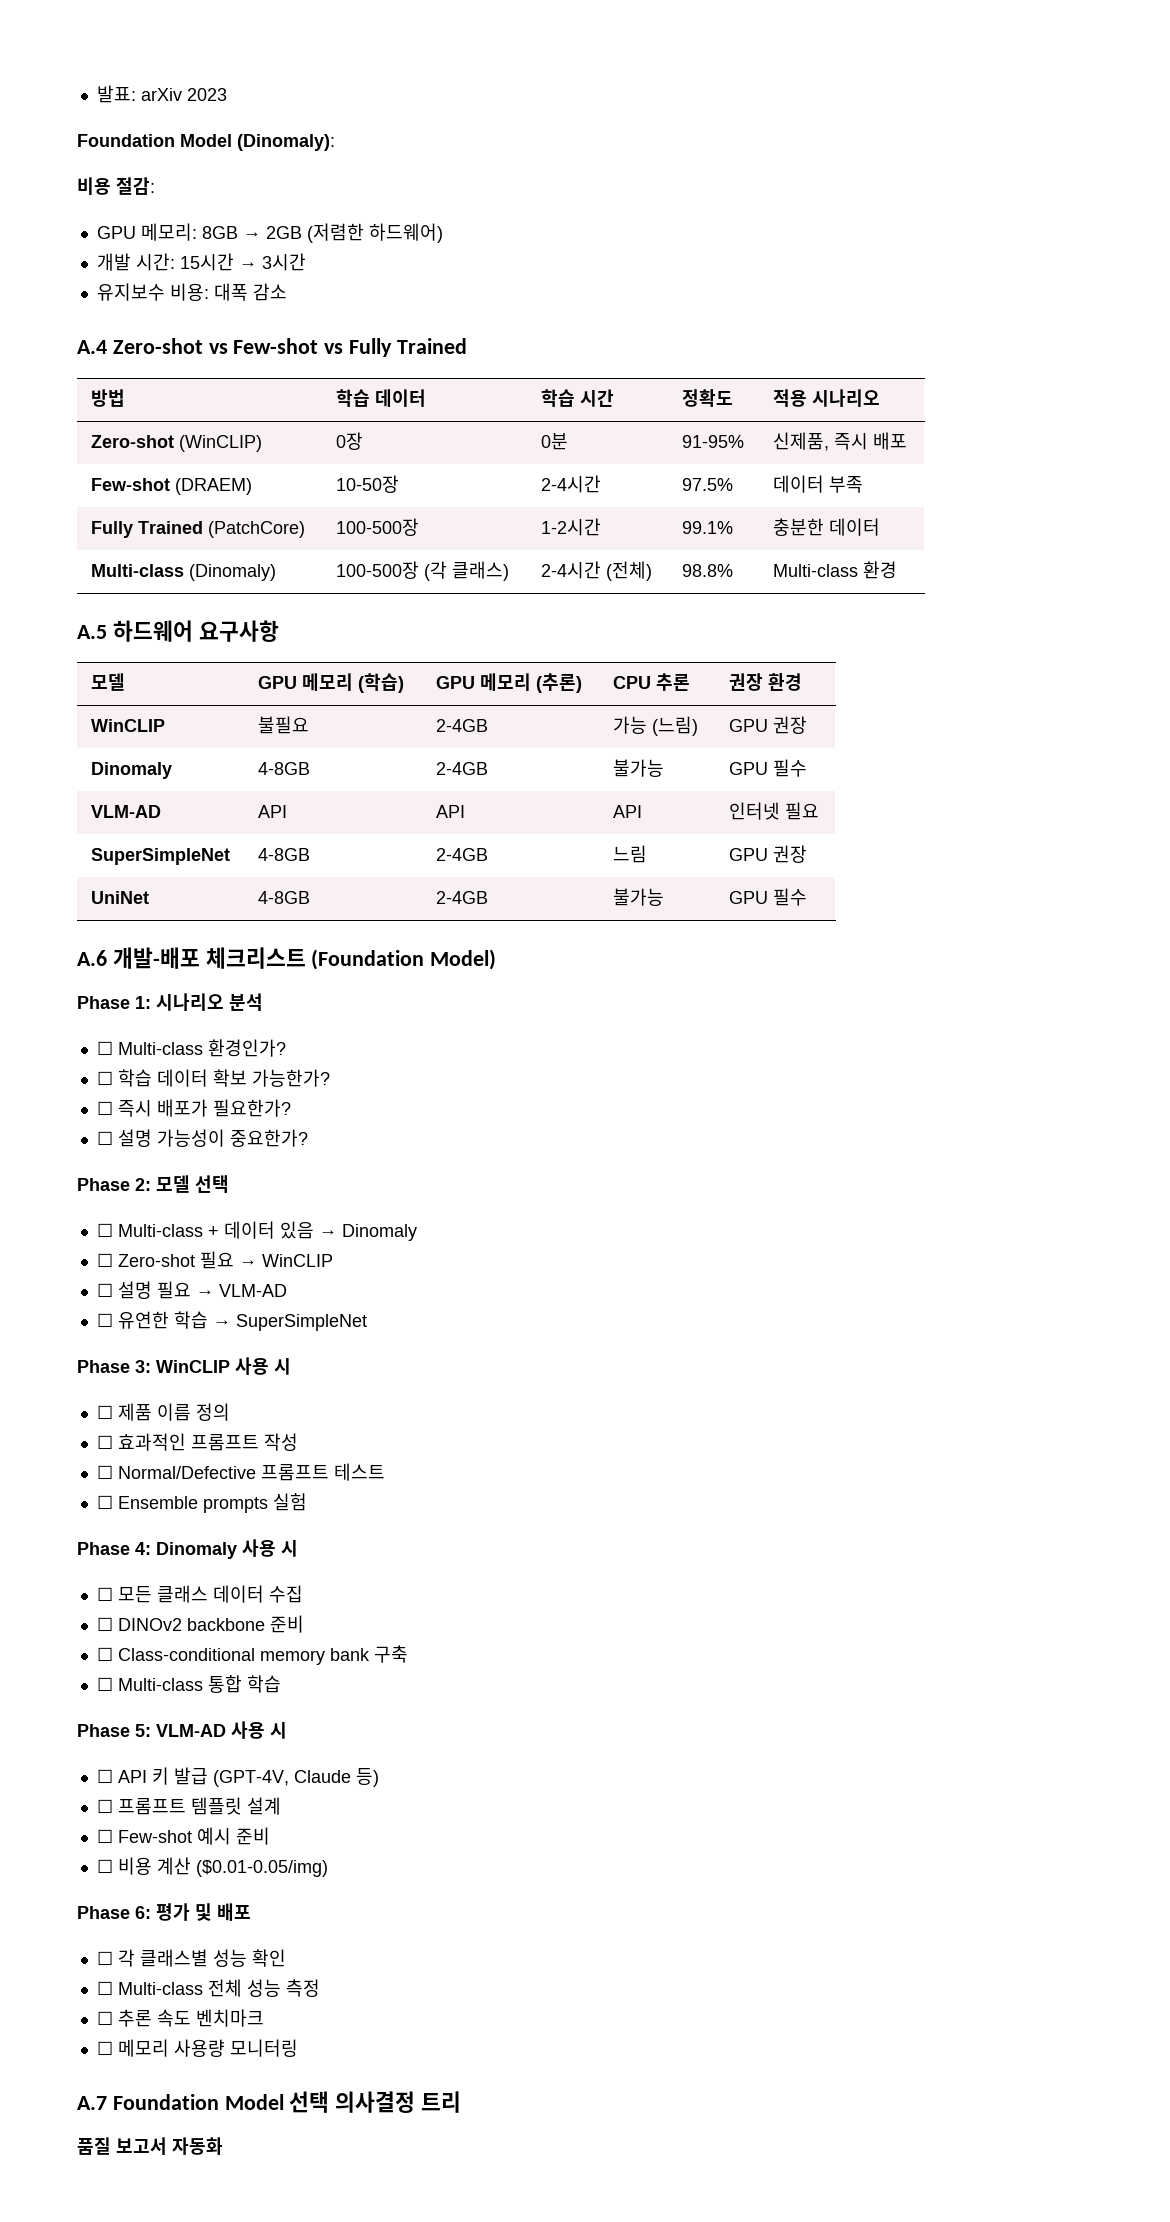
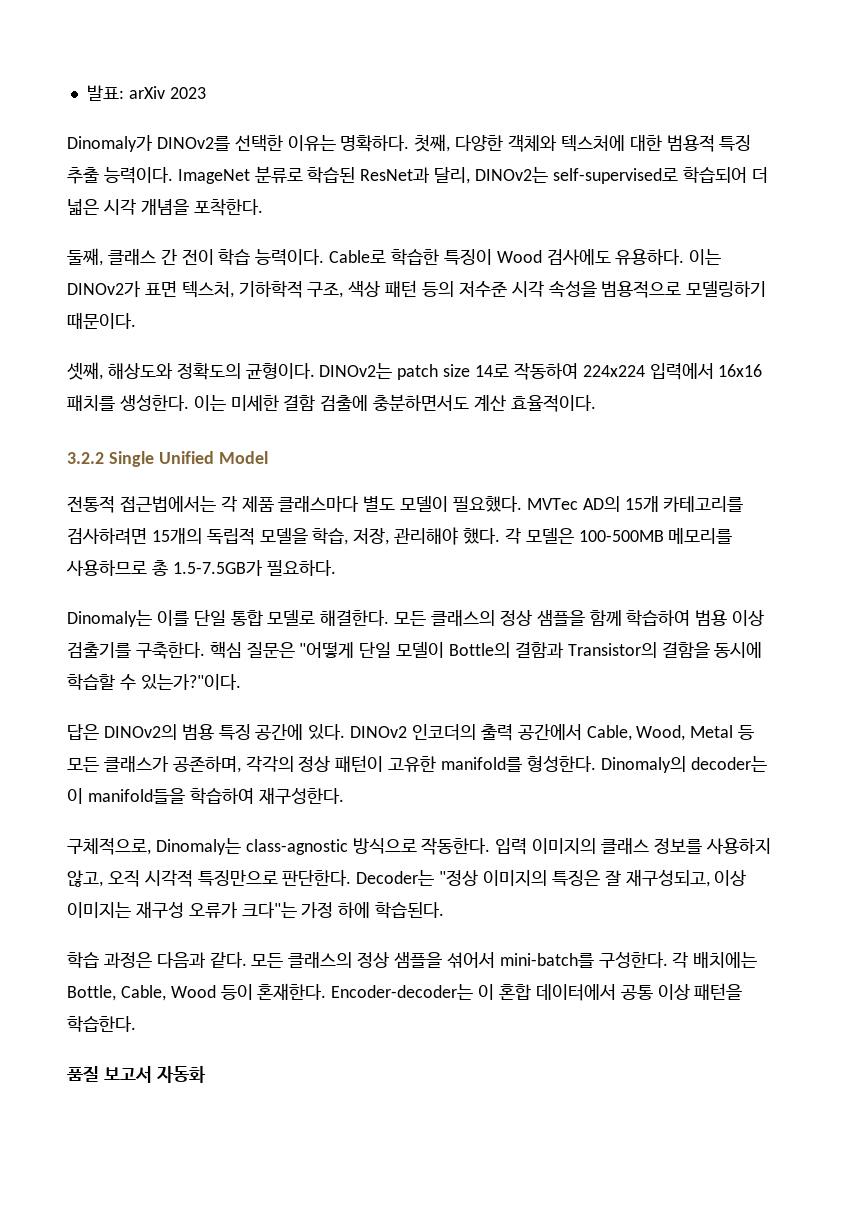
- Foundation Model (Dinomaly):
- 비용 절감:
- GPU 메모리: 8GB → 2GB (저렴한 하드웨어)
- 개발 시간: 15시간 → 3시간
- 유지보수 비용: 대폭 감소
- A.4 Zero-shot vs Few-shot vs Fully Trained
- 방법 | 학습 데이터 | 학습 시간 | 정확도 | 적용 시나리오
- Zero-shot (WinCLIP) | 0장 | 0분 | 91-95% | 신제품, 즉시 배포
- Few-shot (DRAEM) | 10-50장 | 2-4시간 | 97.5% | 데이터 부족
- Fully Trained (PatchCore) | 100-500장 | 1-2시간 | 99.1% | 충분한 데이터
- Multi-class (Dinomaly) | 100-500장 (각 클래스) | 2-4시간 (전체) | 98.8% | Multi-class 환경
- A.5 하드웨어 요구사항
- 모델 | GPU 메모리 (학습) | GPU 메모리 (추론) | CPU 추론 | 권장 환경
- WinCLIP | 불필요 | 2-4GB | 가능 (느림) | GPU 권장
- Dinomaly | 4-8GB | 2-4GB | 불가능 | GPU 필수
- VLM-AD | API | API | API | 인터넷 필요
- SuperSimpleNet | 4-8GB | 2-4GB | 느림 | GPU 권장
- UniNet | 4-8GB | 2-4GB | 불가능 | GPU 필수
- A.6 개발-배포 체크리스트 (Foundation Model)
- Phase 1: 시나리오 분석
- ☐ Multi-class 환경인가?
- ☐ 학습 데이터 확보 가능한가?
- ☐ 즉시 배포가 필요한가?
- ☐ 설명 가능성이 중요한가?
- Phase 2: 모델 선택
- ☐ Multi-class + 데이터 있음 → Dinomaly
- ☐ Zero-shot 필요 → WinCLIP
- ☐ 설명 필요 → VLM-AD
- ☐ 유연한 학습 → SuperSimpleNet
- Phase 3: WinCLIP 사용 시
- ☐ 제품 이름 정의
- ☐ 효과적인 프롬프트 작성
- ☐ Normal/Defective 프롬프트 테스트
- ☐ Ensemble prompts 실험
- Phase 4: Dinomaly 사용 시
- ☐ 모든 클래스 데이터 수집
- ☐ DINOv2 backbone 준비
- ☐ Class-conditional memory bank 구축
- ☐ Multi-class 통합 학습
- Phase 5: VLM-AD 사용 시
- ☐ API 키 발급 (GPT-4V, Claude 등)
- ☐ 프롬프트 템플릿 설계
- ☐ Few-shot 예시 준비
- ☐ 비용 계산 ($0.01-0.05/img)
- Phase 6: 평가 및 배포
- ☐ 각 클래스별 성능 확인
- ☐ Multi-class 전체 성능 측정
- ☐ 추론 속도 벤치마크
- ☐ 메모리 사용량 모니터링
- A.7 Foundation Model 선택 의사결정 트리
+ Dinomaly가 DINOv2를 선택한 이유는 명확하다. 첫째, 다양한 객체와 텍스처에 대한 범용적 특징 추출 능력이다. ImageNet 분류로 학습된 ResNet과 달리, DINOv2는 self-supervised로 학습되어 더 넓은 시각 개념을 포착한다.
+ 둘째, 클래스 간 전이 학습 능력이다. Cable로 학습한 특징이 Wood 검사에도 유용하다. 이는 DINOv2가 표면 텍스처, 기하학적 구조, 색상 패턴 등의 저수준 시각 속성을 범용적으로 모델링하기 때문이다.
+ 셋째, 해상도와 정확도의 균형이다. DINOv2는 patch size 14로 작동하여 224x224 입력에서 16x16 패치를 생성한다. 이는 미세한 결함 검출에 충분하면서도 계산 효율적이다.
+ 3.2.2 Single Unified Model
+ 전통적 접근법에서는 각 제품 클래스마다 별도 모델이 필요했다. MVTec AD의 15개 카테고리를 검사하려면 15개의 독립적 모델을 학습, 저장, 관리해야 했다. 각 모델은 100-500MB 메모리를 사용하므로 총 1.5-7.5GB가 필요하다.
+ Dinomaly는 이를 단일 통합 모델로 해결한다. 모든 클래스의 정상 샘플을 함께 학습하여 범용 이상 검출기를 구축한다. 핵심 질문은 "어떻게 단일 모델이 Bottle의 결함과 Transistor의 결함을 동시에 학습할 수 있는가?"이다.
+ 답은 DINOv2의 범용 특징 공간에 있다. DINOv2 인코더의 출력 공간에서 Cable, Wood, Metal 등 모든 클래스가 공존하며, 각각의 정상 패턴이 고유한 manifold를 형성한다. Dinomaly의 decoder는 이 manifold들을 학습하여 재구성한다.
+ 구체적으로, Dinomaly는 class-agnostic 방식으로 작동한다. 입력 이미지의 클래스 정보를 사용하지 않고, 오직 시각적 특징만으로 판단한다. Decoder는 "정상 이미지의 특징은 잘 재구성되고, 이상 이미지는 재구성 오류가 크다"는 가정 하에 학습된다.
+ 학습 과정은 다음과 같다. 모든 클래스의 정상 샘플을 섞어서 mini-batch를 구성한다. 각 배치에는 Bottle, Cable, Wood 등이 혼재한다. Encoder-decoder는 이 혼합 데이터에서 공통 이상 패턴을 학습한다.

